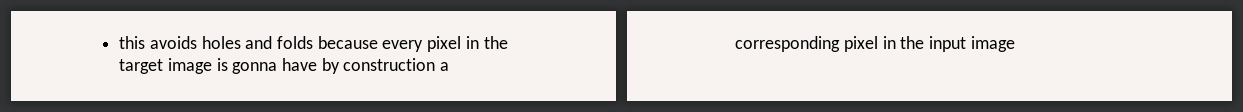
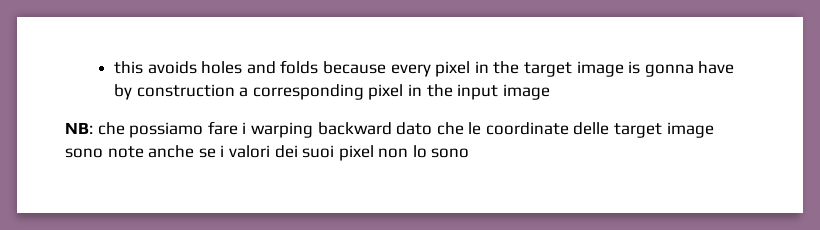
+ NB: che possiamo fare i warping backward dato che le coordinate delle target image sono note anche se i valori dei suoi pixel non lo sono

